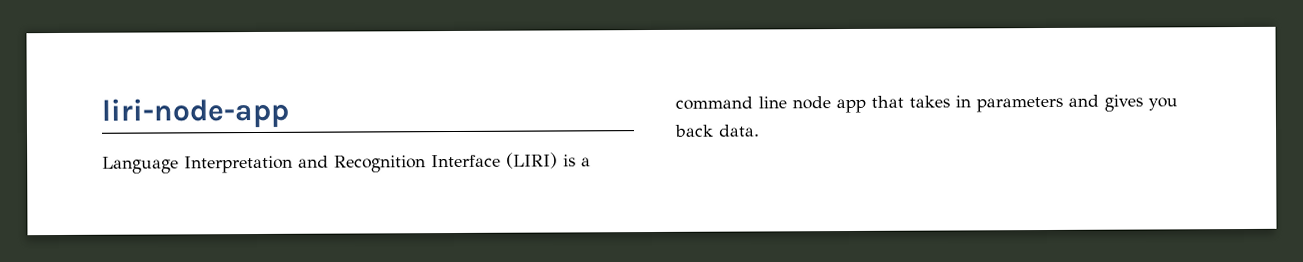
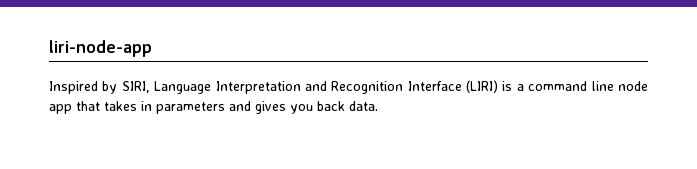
- Language Interpretation and Recognition Interface (LIRI) is a command line node app that takes in parameters and gives you back data.
+ Inspired by SIRI, Language Interpretation and Recognition Interface (LIRI) is a command line node app that takes in parameters and gives you back data.

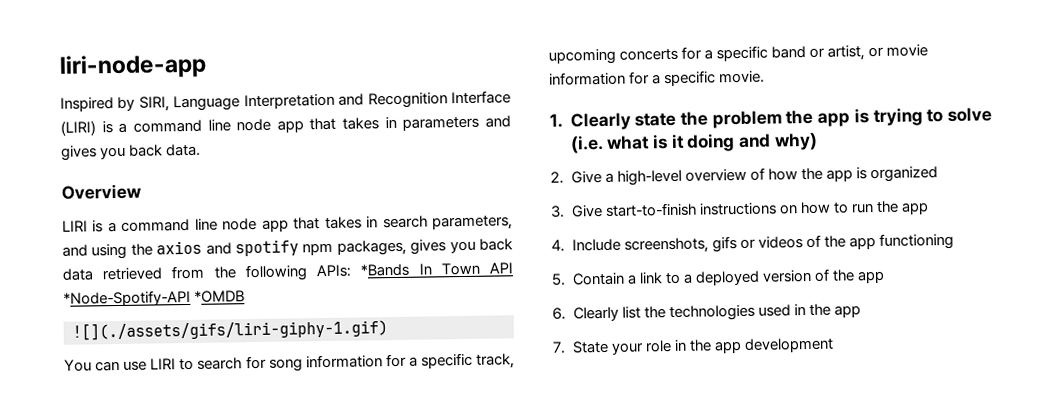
+ Overview
+ LIRI is a command line node app that takes in search parameters, and using the axios and spotify npm packages, gives you back data retrieved from the following APIs: *Bands In Town API *Node-Spotify-API *OMDB
+ ![](./assets/gifs/liri-giphy-1.gif)
+ You can use LIRI to search for song information for a specific track, upcoming concerts for a specific band or artist, or movie information for a specific movie.
+ 1. Clearly state the problem the app is trying to solve (i.e. what is it doing and why)
+ 2. Give a high-level overview of how the app is organized
+ 3. Give start-to-finish instructions on how to run the app
+ 4. Include screenshots, gifs or videos of the app functioning
+ 5. Contain a link to a deployed version of the app
+ 6. Clearly list the technologies used in the app
+ 7. State your role in the app development

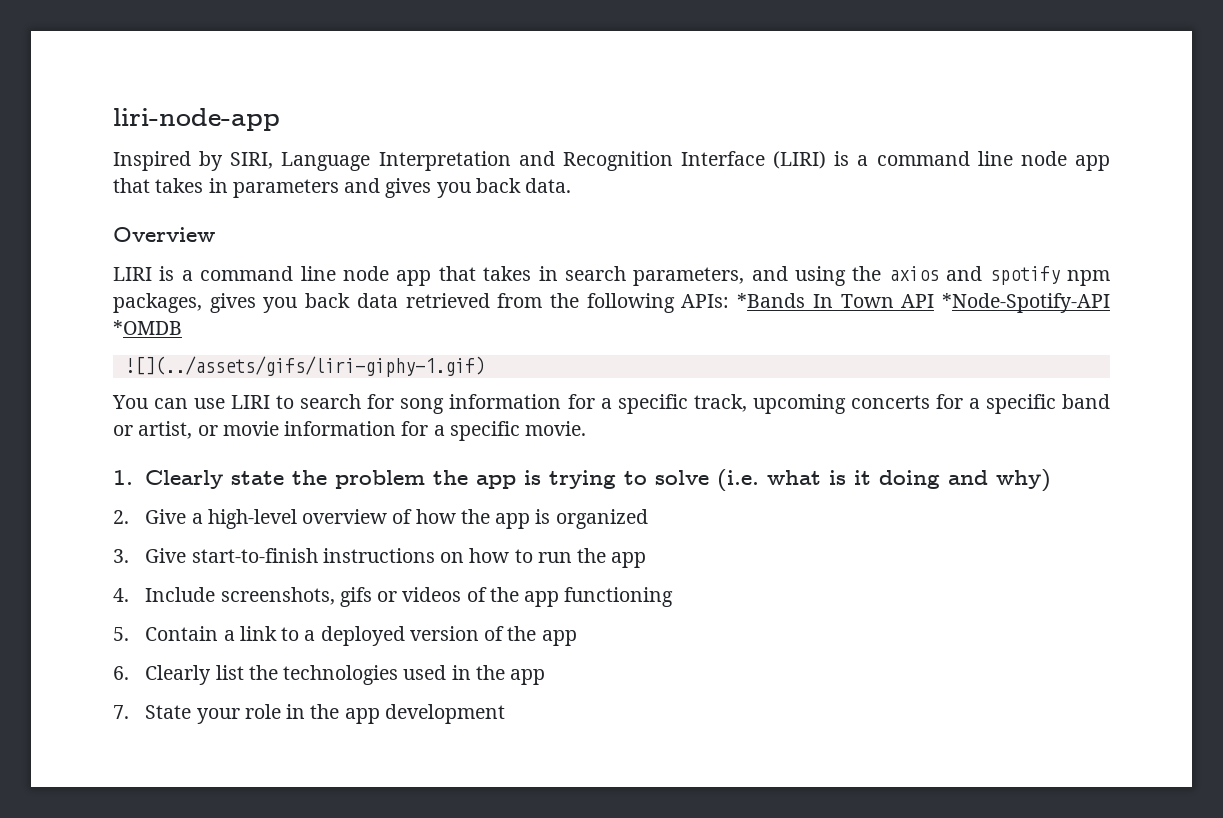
- ![](./assets/gifs/liri-giphy-1.gif)
+ ![](../assets/gifs/liri-giphy-1.gif)

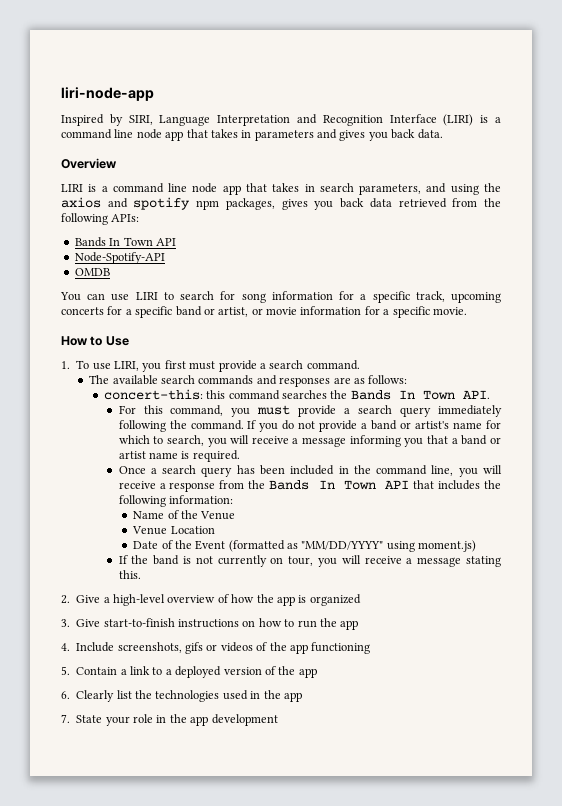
- LIRI is a command line node app that takes in search parameters, and using the axios and spotify npm packages, gives you back data retrieved from the following APIs: *Bands In Town API *Node-Spotify-API *OMDB
- ![](../assets/gifs/liri-giphy-1.gif)
+ LIRI is a command line node app that takes in search parameters, and using the axios and spotify npm packages, gives you back data retrieved from the following APIs:
+ Bands In Town API
+ Node-Spotify-API
+ OMDB
- 1. Clearly state the problem the app is trying to solve (i.e. what is it doing and why)
+ How to Use
+ 1. To use LIRI, you first must provide a search command.
+ The available search commands and responses are as follows:
+ concert-this: this command searches the Bands In Town API.
+ For this command, you must provide a search query immediately following the command. If you do not provide a band or artist's name for which to search, you will receive a message informing you that a band or artist name is required.
+ Once a search query has been included in the command line, you will receive a response from the Bands In Town API that includes the following information:
+ Name of the Venue
+ Venue Location
+ Date of the Event (formatted as "MM/DD/YYYY" using moment.js)
+ If the band is not currently on tour, you will receive a message stating this.

